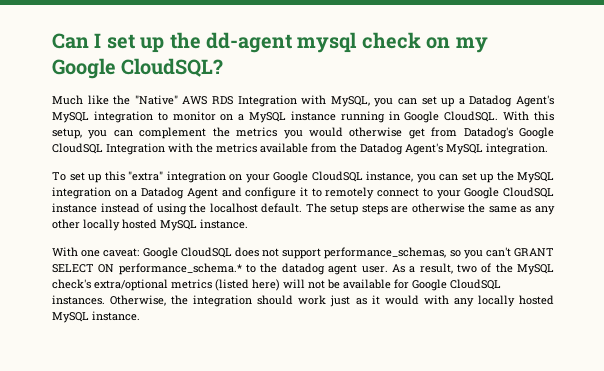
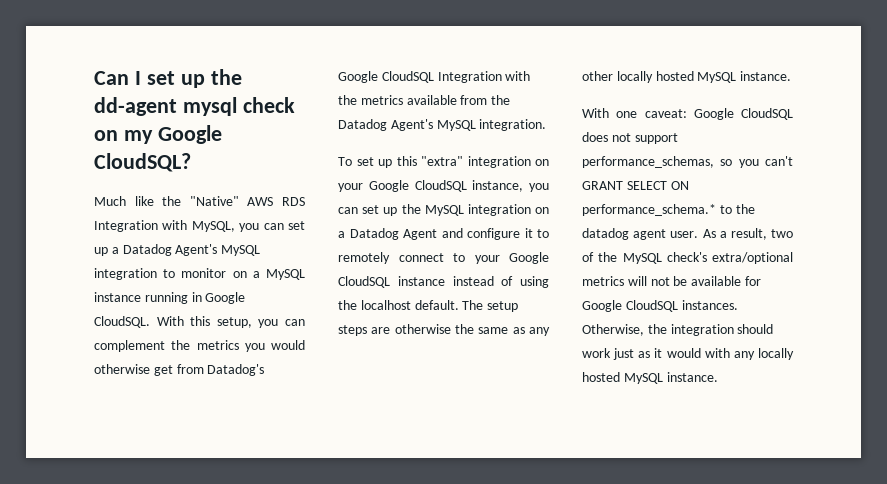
- As a result, two of the MySQL check's extra/optional metrics (listed here) will not be available for Google CloudSQL instances.
+ As a result, two of the MySQL check's extra/optional metrics will not be available for Google CloudSQL instances.

